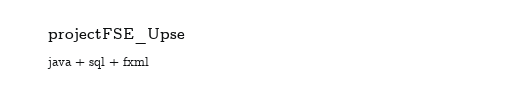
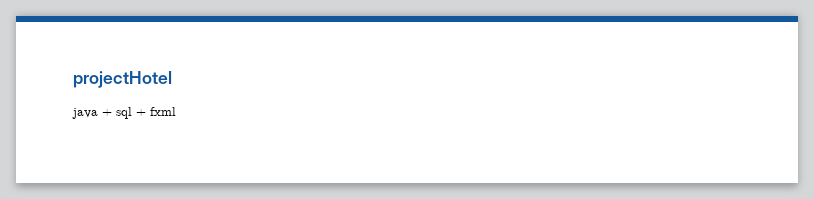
- projectFSE_Upse
+ projectHotel

